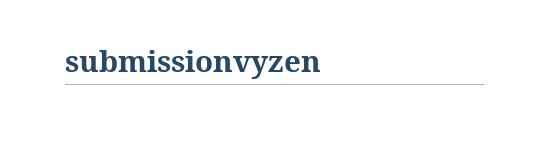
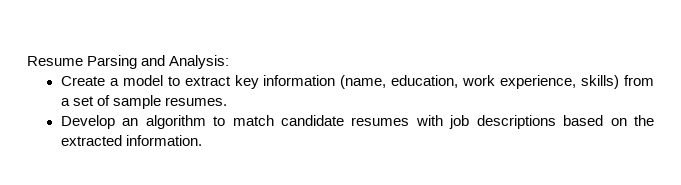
- submissionvyzen
+ Resume Parsing and Analysis:
+ Create a model to extract key information (name, education, work experience, skills) from a set of sample resumes.
+ Develop an algorithm to match candidate resumes with job descriptions based on the extracted information.

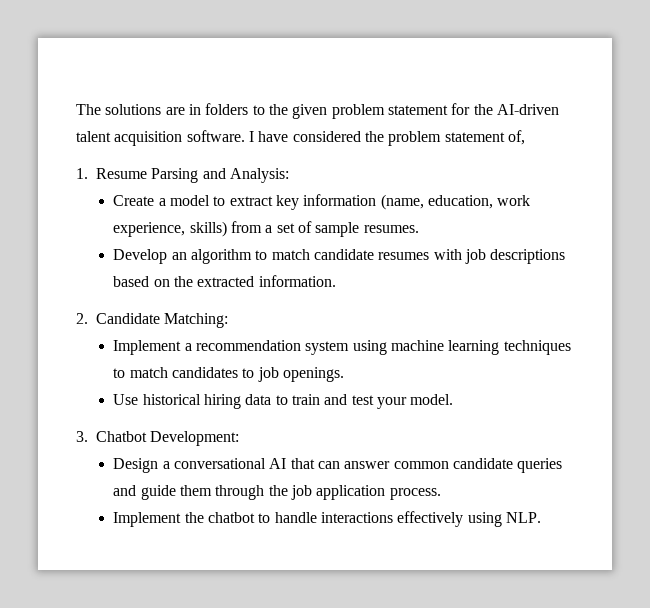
- Resume Parsing and Analysis:
+ The solutions are in folders to the given problem statement for the AI-driven talent acquisition software. I have considered the problem statement of,
+ 1. Resume Parsing and Analysis:
+ 2. Candidate Matching:
+ Implement a recommendation system using machine learning techniques to match candidates to job openings.
+ Use historical hiring data to train and test your model.
+ 3. Chatbot Development:
+ Design a conversational AI that can answer common candidate queries and guide them through the job application process.
+ Implement the chatbot to handle interactions effectively using NLP.

